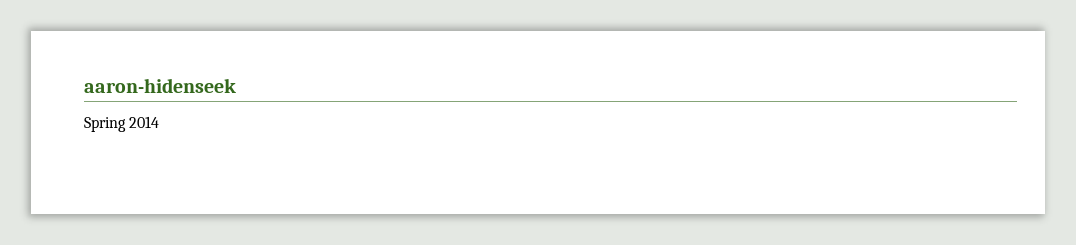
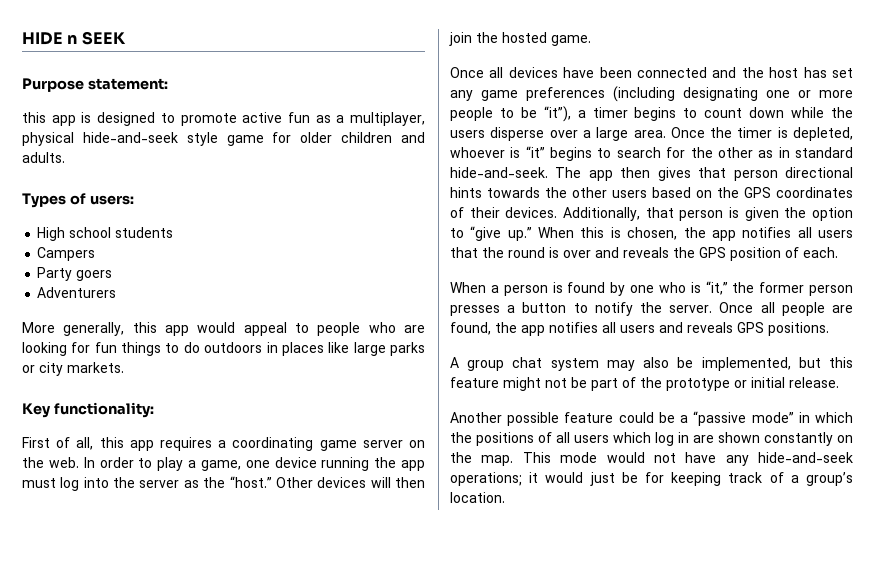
- aaron-hidenseek
- Spring 2014
+ HIDE n SEEK
+ Purpose statement:
+ this app is designed to promote active fun as a multiplayer, physical hide-and-seek style game for older children and adults.
+ Types of users:
+ High school students
+ Campers
+ Party goers
+ Adventurers
+ More generally, this app would appeal to people who are looking for fun things to do outdoors in places like large parks or city markets.
+ Key functionality:
+ First of all, this app requires a coordinating game server on the web. In order to play a game, one device running the app must log into the server as the “host.” Other devices will then join the hosted game.
+ Once all devices have been connected and the host has set any game preferences (including designating one or more people to be “it”), a timer begins to count down while the users disperse over a large area. Once the timer is depleted, whoever is “it” begins to search for the other as in standard hide-and-seek. The app then gives that person directional hints towards the other users based on the GPS coordinates of their devices. Additionally, that person is given the option to “give up.” When this is chosen, the app notifies all users that the round is over and reveals the GPS position of each.
+ When a person is found by one who is “it,” the former person presses a button to notify the server. Once all people are found, the app notifies all users and reveals GPS positions.
+ A group chat system may also be implemented, but this feature might not be part of the prototype or initial release.
+ Another possible feature could be a “passive mode” in which the positions of all users which log in are shown constantly on the map. This mode would not have any hide-and-seek operations; it would just be for keeping track of a group’s location.

